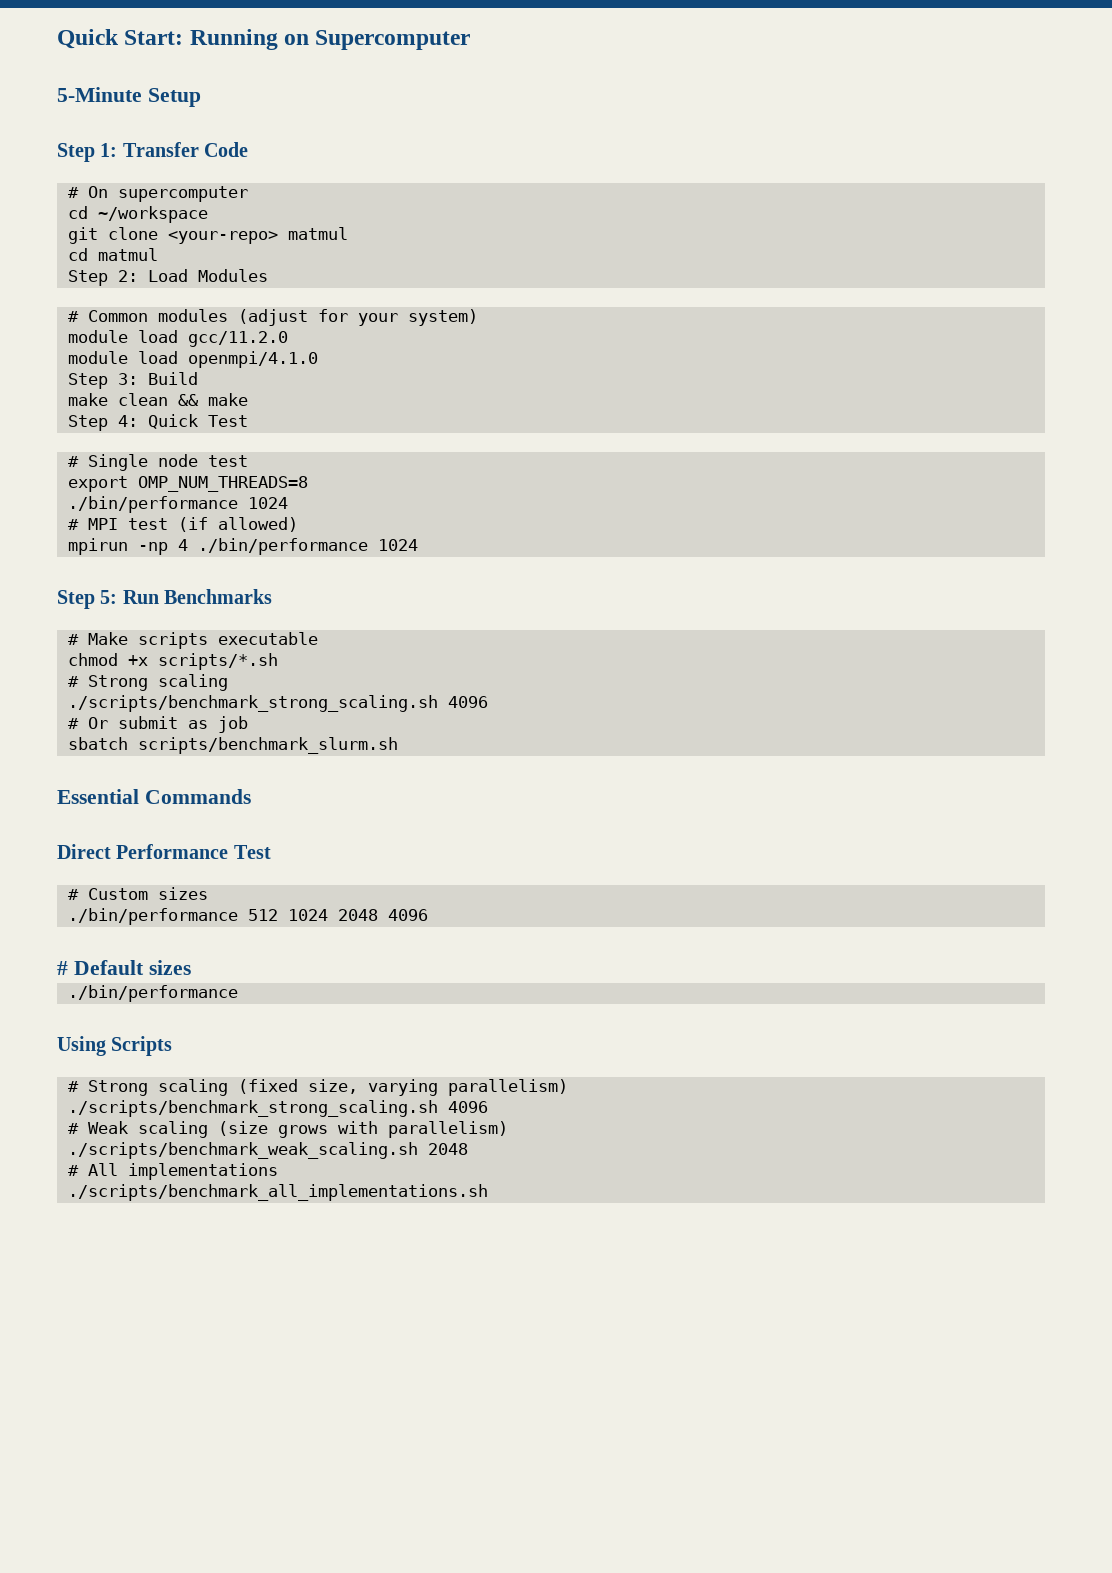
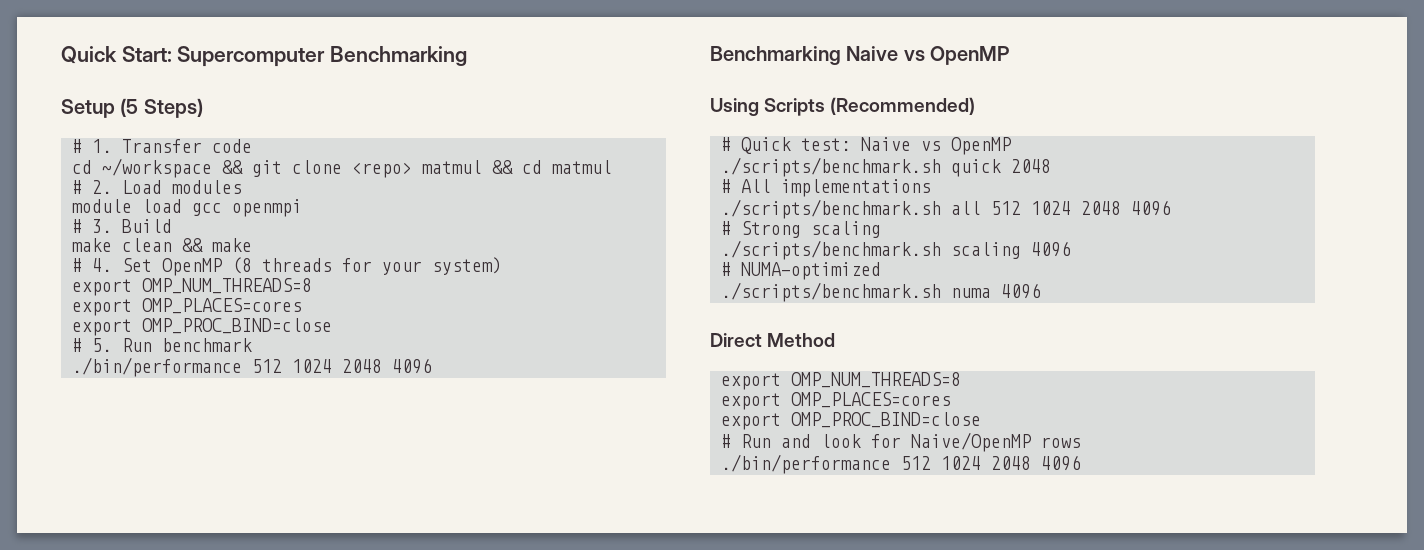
- Quick Start: Running on Supercomputer
- 5-Minute Setup
- Step 1: Transfer Code
- # On supercomputer
+ Quick Start: Supercomputer Benchmarking
+ Setup (5 Steps)
+ # 1. Transfer code
- cd ~/workspace
- git clone <your-repo> matmul
- cd matmul
+ cd ~/workspace && git clone <repo> matmul && cd matmul
- Step 2: Load Modules
- # Common modules (adjust for your system)
- module load gcc/11.2.0
- module load openmpi/4.1.0
- Step 3: Build
+ # 2. Load modules
+ module load gcc openmpi
+ # 3. Build
- Step 4: Quick Test
- # Single node test
+ # 4. Set OpenMP (8 threads for your system)
  export OMP_NUM_THREADS=8
- ./bin/performance 1024
- # MPI test (if allowed)
- mpirun -np 4 ./bin/performance 1024
- Step 5: Run Benchmarks
- # Make scripts executable
- chmod +x scripts/*.sh
- # Strong scaling
- ./scripts/benchmark_strong_scaling.sh 4096
- # Or submit as job
- sbatch scripts/benchmark_slurm.sh
- Essential Commands
- Direct Performance Test
- # Custom sizes
+ export OMP_PLACES=cores
+ export OMP_PROC_BIND=close
+ # 5. Run benchmark
- # Default sizes
- ./bin/performance
+ Benchmarking Naive vs OpenMP
- Using Scripts
- # Strong scaling (fixed size, varying parallelism)
- ./scripts/benchmark_strong_scaling.sh 4096
- # Weak scaling (size grows with parallelism)
- ./scripts/benchmark_weak_scaling.sh 2048
+ Using Scripts (Recommended)
+ # Quick test: Naive vs OpenMP
+ ./scripts/benchmark.sh quick 2048
  # All implementations
- ./scripts/benchmark_all_implementations.sh
+ ./scripts/benchmark.sh all 512 1024 2048 4096
+ # Strong scaling
+ ./scripts/benchmark.sh scaling 4096
+ # NUMA-optimized
+ ./scripts/benchmark.sh numa 4096
+ Direct Method
+ export OMP_NUM_THREADS=8
+ export OMP_PLACES=cores
+ export OMP_PROC_BIND=close
+ # Run and look for Naive/OpenMP rows
+ ./bin/performance 512 1024 2048 4096

